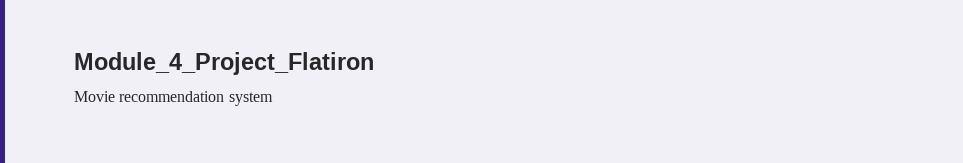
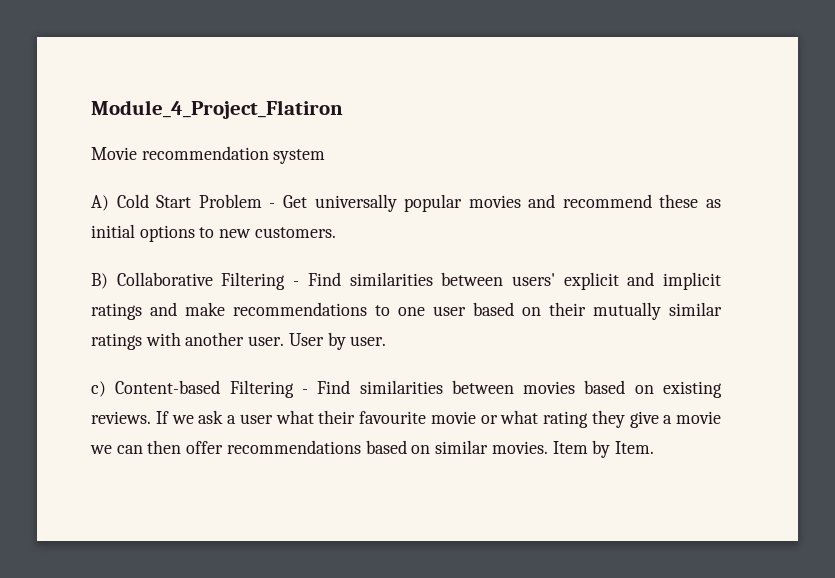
+ A) Cold Start Problem - Get universally popular movies and recommend these as initial options to new customers.
+ B) Collaborative Filtering - Find similarities between users' explicit and implicit ratings and make recommendations to one user based on their mutually similar ratings with another user. User by user.
+ c) Content-based Filtering - Find similarities between movies based on existing reviews. If we ask a user what their favourite movie or what rating they give a movie we can then offer recommendations based on similar movies. Item by Item.

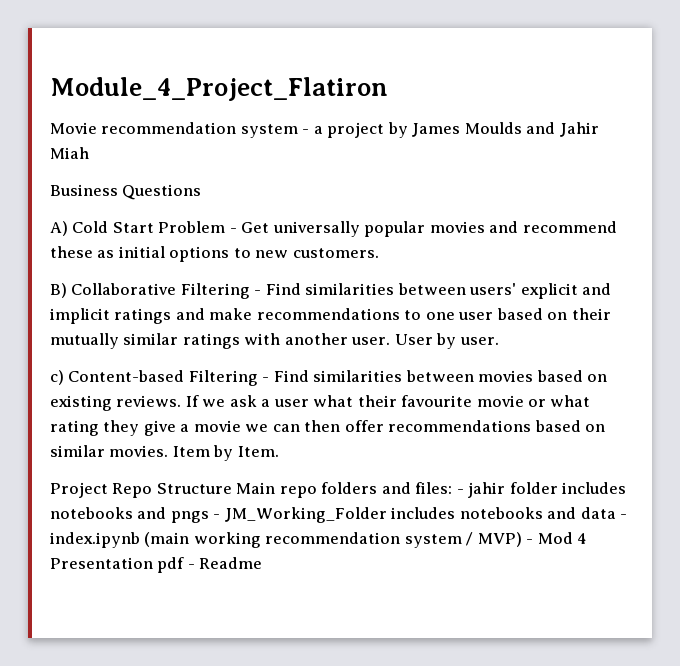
- Movie recommendation system
+ Movie recommendation system - a project by James Moulds and Jahir Miah
+ Business Questions
+ Project Repo Structure Main repo folders and files: - jahir folder includes notebooks and pngs - JM_Working_Folder includes notebooks and data - index.ipynb (main working recommendation system / MVP) - Mod 4 Presentation pdf - Readme

